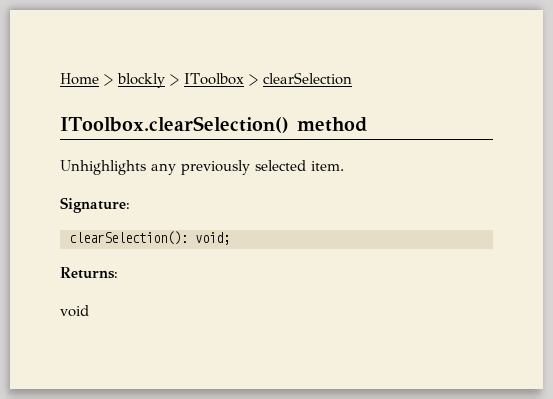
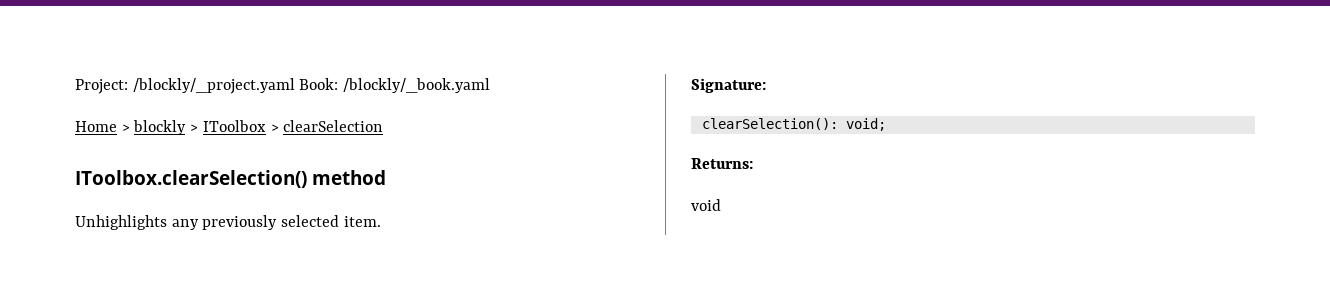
+ Project: /blockly/_project.yaml Book: /blockly/_book.yaml

